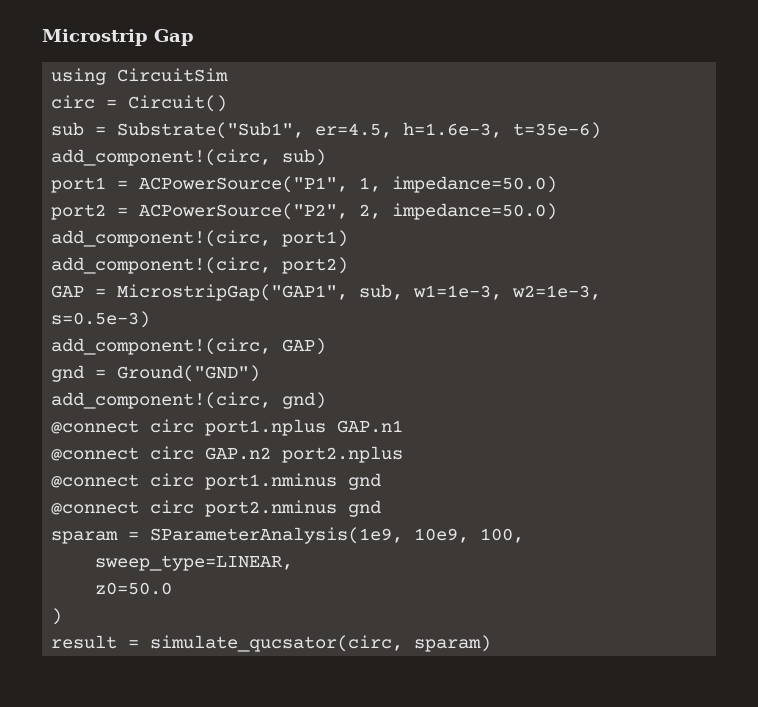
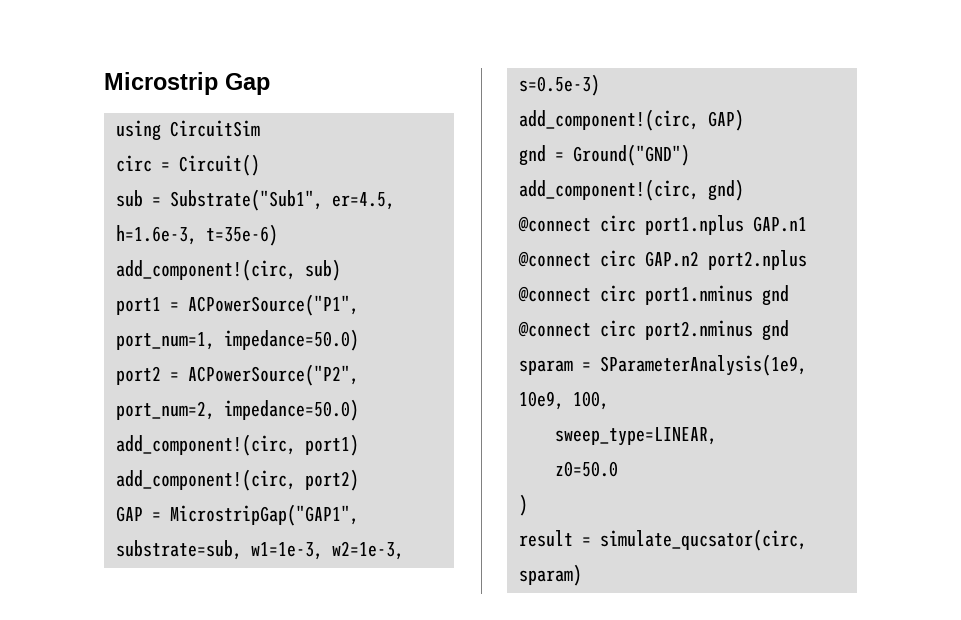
- port1 = ACPowerSource("P1", 1, impedance=50.0)
+ port1 = ACPowerSource("P1", port_num=1, impedance=50.0)
- port2 = ACPowerSource("P2", 2, impedance=50.0)
+ port2 = ACPowerSource("P2", port_num=2, impedance=50.0)
- GAP = MicrostripGap("GAP1", sub, w1=1e-3, w2=1e-3, s=0.5e-3)
+ GAP = MicrostripGap("GAP1", substrate=sub, w1=1e-3, w2=1e-3, s=0.5e-3)

